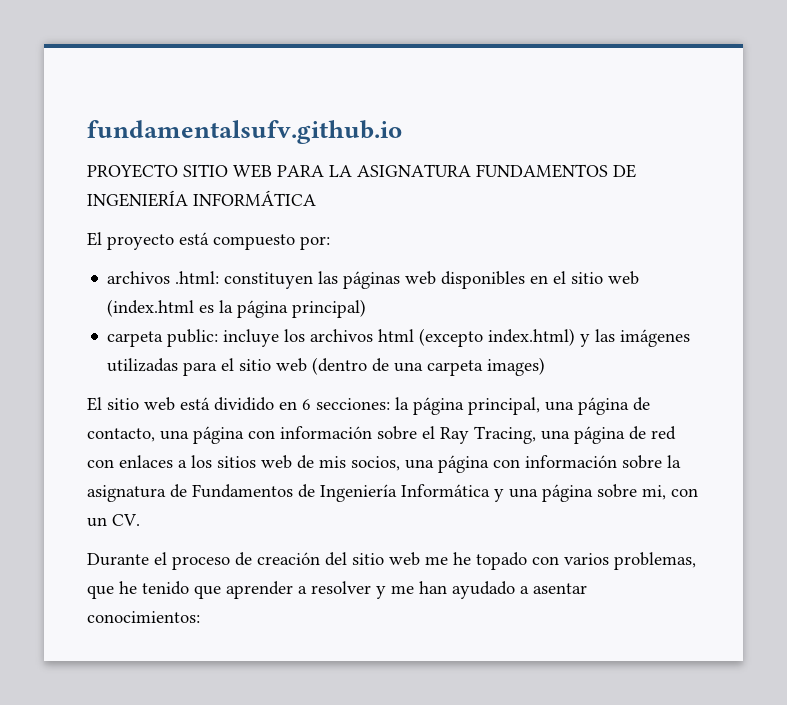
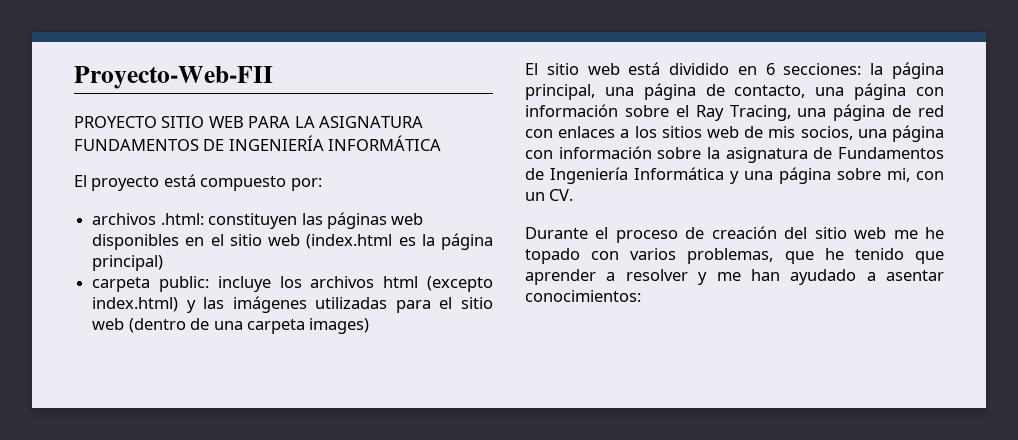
- fundamentalsufv.github.io
+ Proyecto-Web-FII

